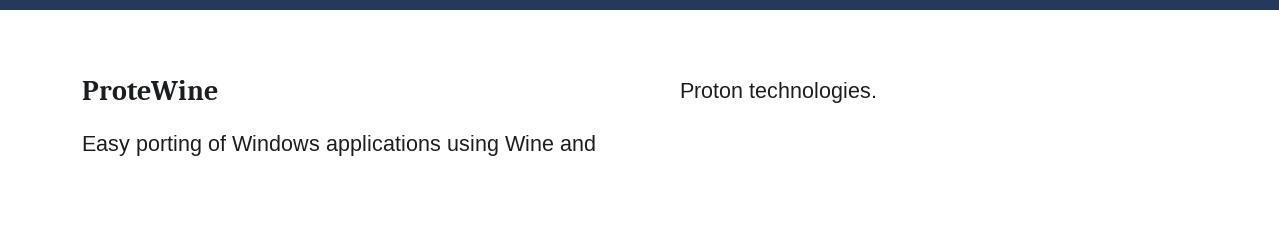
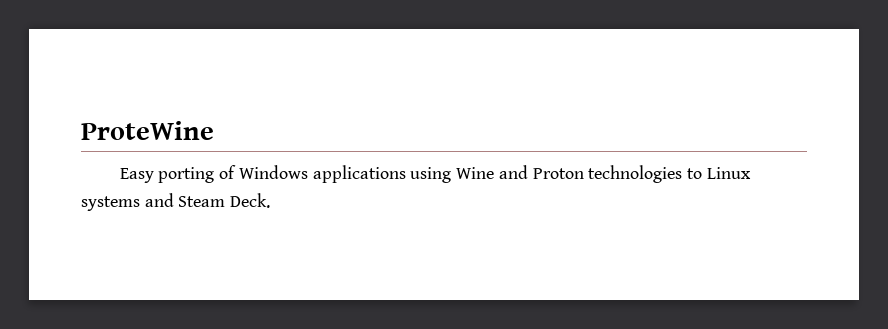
- Easy porting of Windows applications using Wine and Proton technologies.
+ Easy porting of Windows applications using Wine and Proton technologies to Linux systems and Steam Deck.

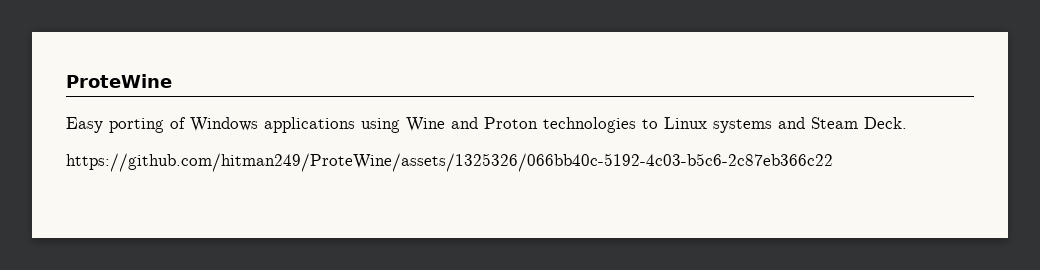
+ https://github.com/hitman249/ProteWine/assets/1325326/066bb40c-5192-4c03-b5c6-2c87eb366c22

